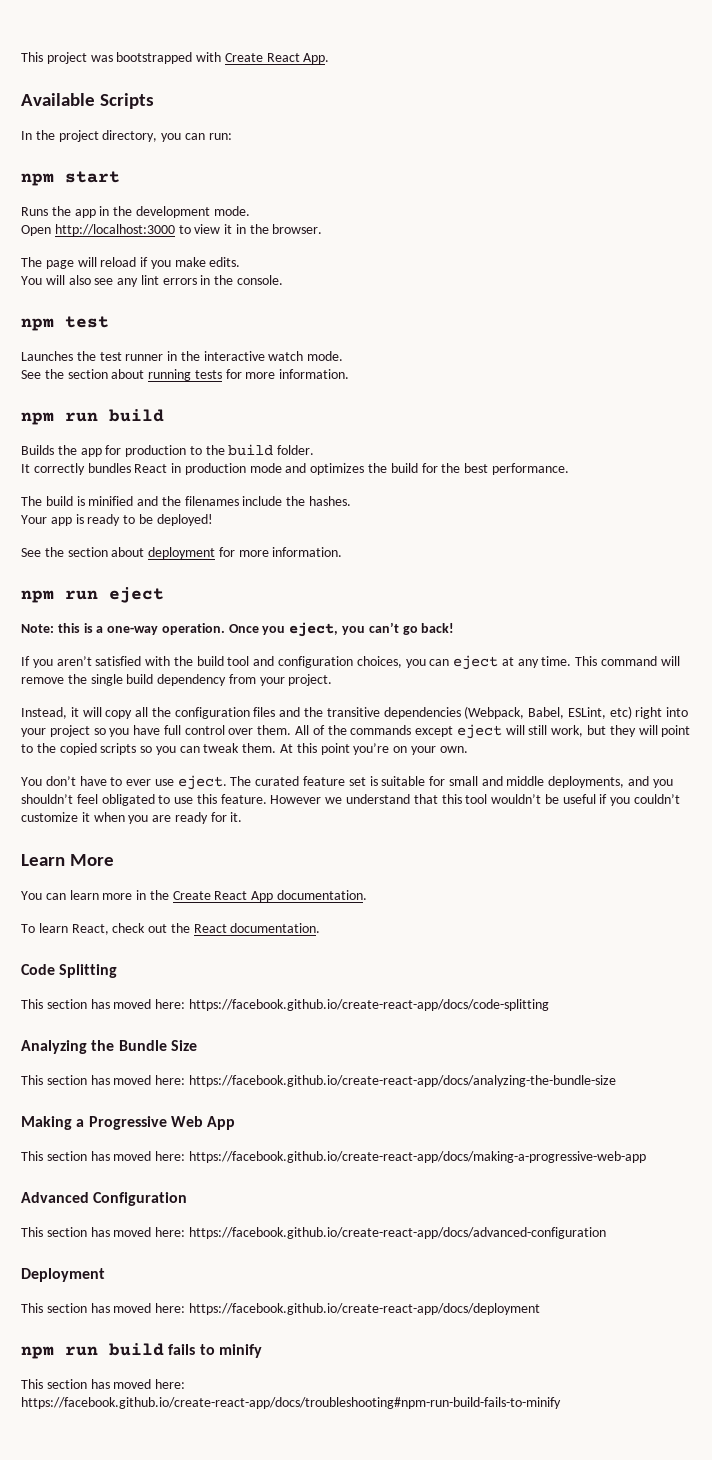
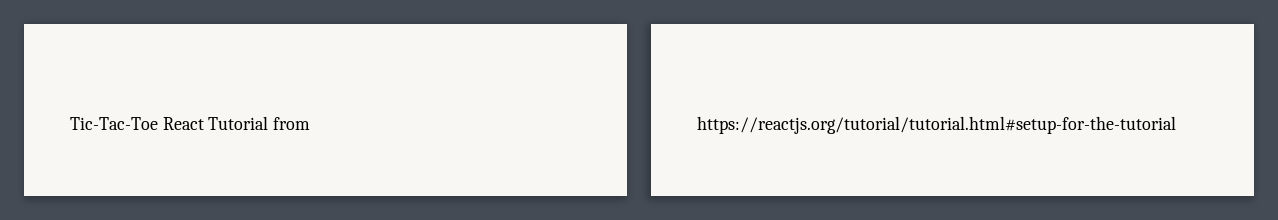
- This project was bootstrapped with Create React App.
- Available Scripts
- In the project directory, you can run:
- npm start
- Runs the app in the development mode.
- Open http://localhost:3000 to view it in the browser.
- The page will reload if you make edits.
- You will also see any lint errors in the console.
- npm test
- Launches the test runner in the interactive watch mode.
- See the section about running tests for more information.
- npm run build
- Builds the app for production to the build folder.
- It correctly bundles React in production mode and optimizes the build for the best performance.
- The build is minified and the filenames include the hashes.
- Your app is ready to be deployed!
- See the section about deployment for more information.
- npm run eject
- Note: this is a one-way operation. Once you eject, you can’t go back!
- If you aren’t satisfied with the build tool and configuration choices, you can eject at any time. This command will remove the single build dependency from your project.
- Instead, it will copy all the configuration files and the transitive dependencies (Webpack, Babel, ESLint, etc) right into your project so you have full control over them. All of the commands except eject will still work, but they will point to the copied scripts so you can tweak them. At this point you’re on your own.
- You don’t have to ever use eject. The curated feature set is suitable for small and middle deployments, and you shouldn’t feel obligated to use this feature. However we understand that this tool wouldn’t be useful if you couldn’t customize it when you are ready for it.
- Learn More
- You can learn more in the Create React App documentation.
- To learn React, check out the React documentation.
- Code Splitting
- This section has moved here: https://facebook.github.io/create-react-app/docs/code-splitting
- Analyzing the Bundle Size
- This section has moved here: https://facebook.github.io/create-react-app/docs/analyzing-the-bundle-size
- Making a Progressive Web App
- This section has moved here: https://facebook.github.io/create-react-app/docs/making-a-progressive-web-app
- Advanced Configuration
- This section has moved here: https://facebook.github.io/create-react-app/docs/advanced-configuration
- Deployment
- This section has moved here: https://facebook.github.io/create-react-app/docs/deployment
- npm run build fails to minify
- This section has moved here: https://facebook.github.io/create-react-app/docs/troubleshooting#npm-run-build-fails-to-minify
+ Tic-Tac-Toe React Tutorial from https://reactjs.org/tutorial/tutorial.html#setup-for-the-tutorial

